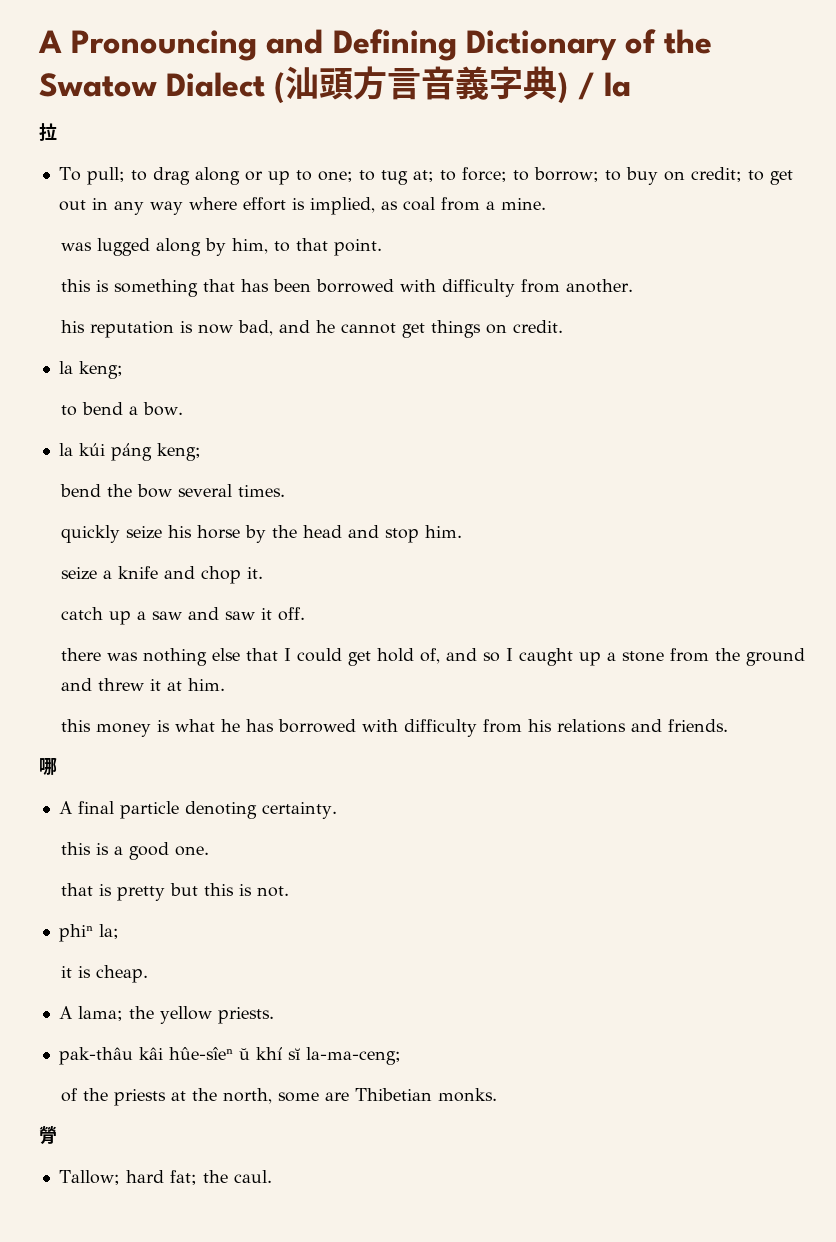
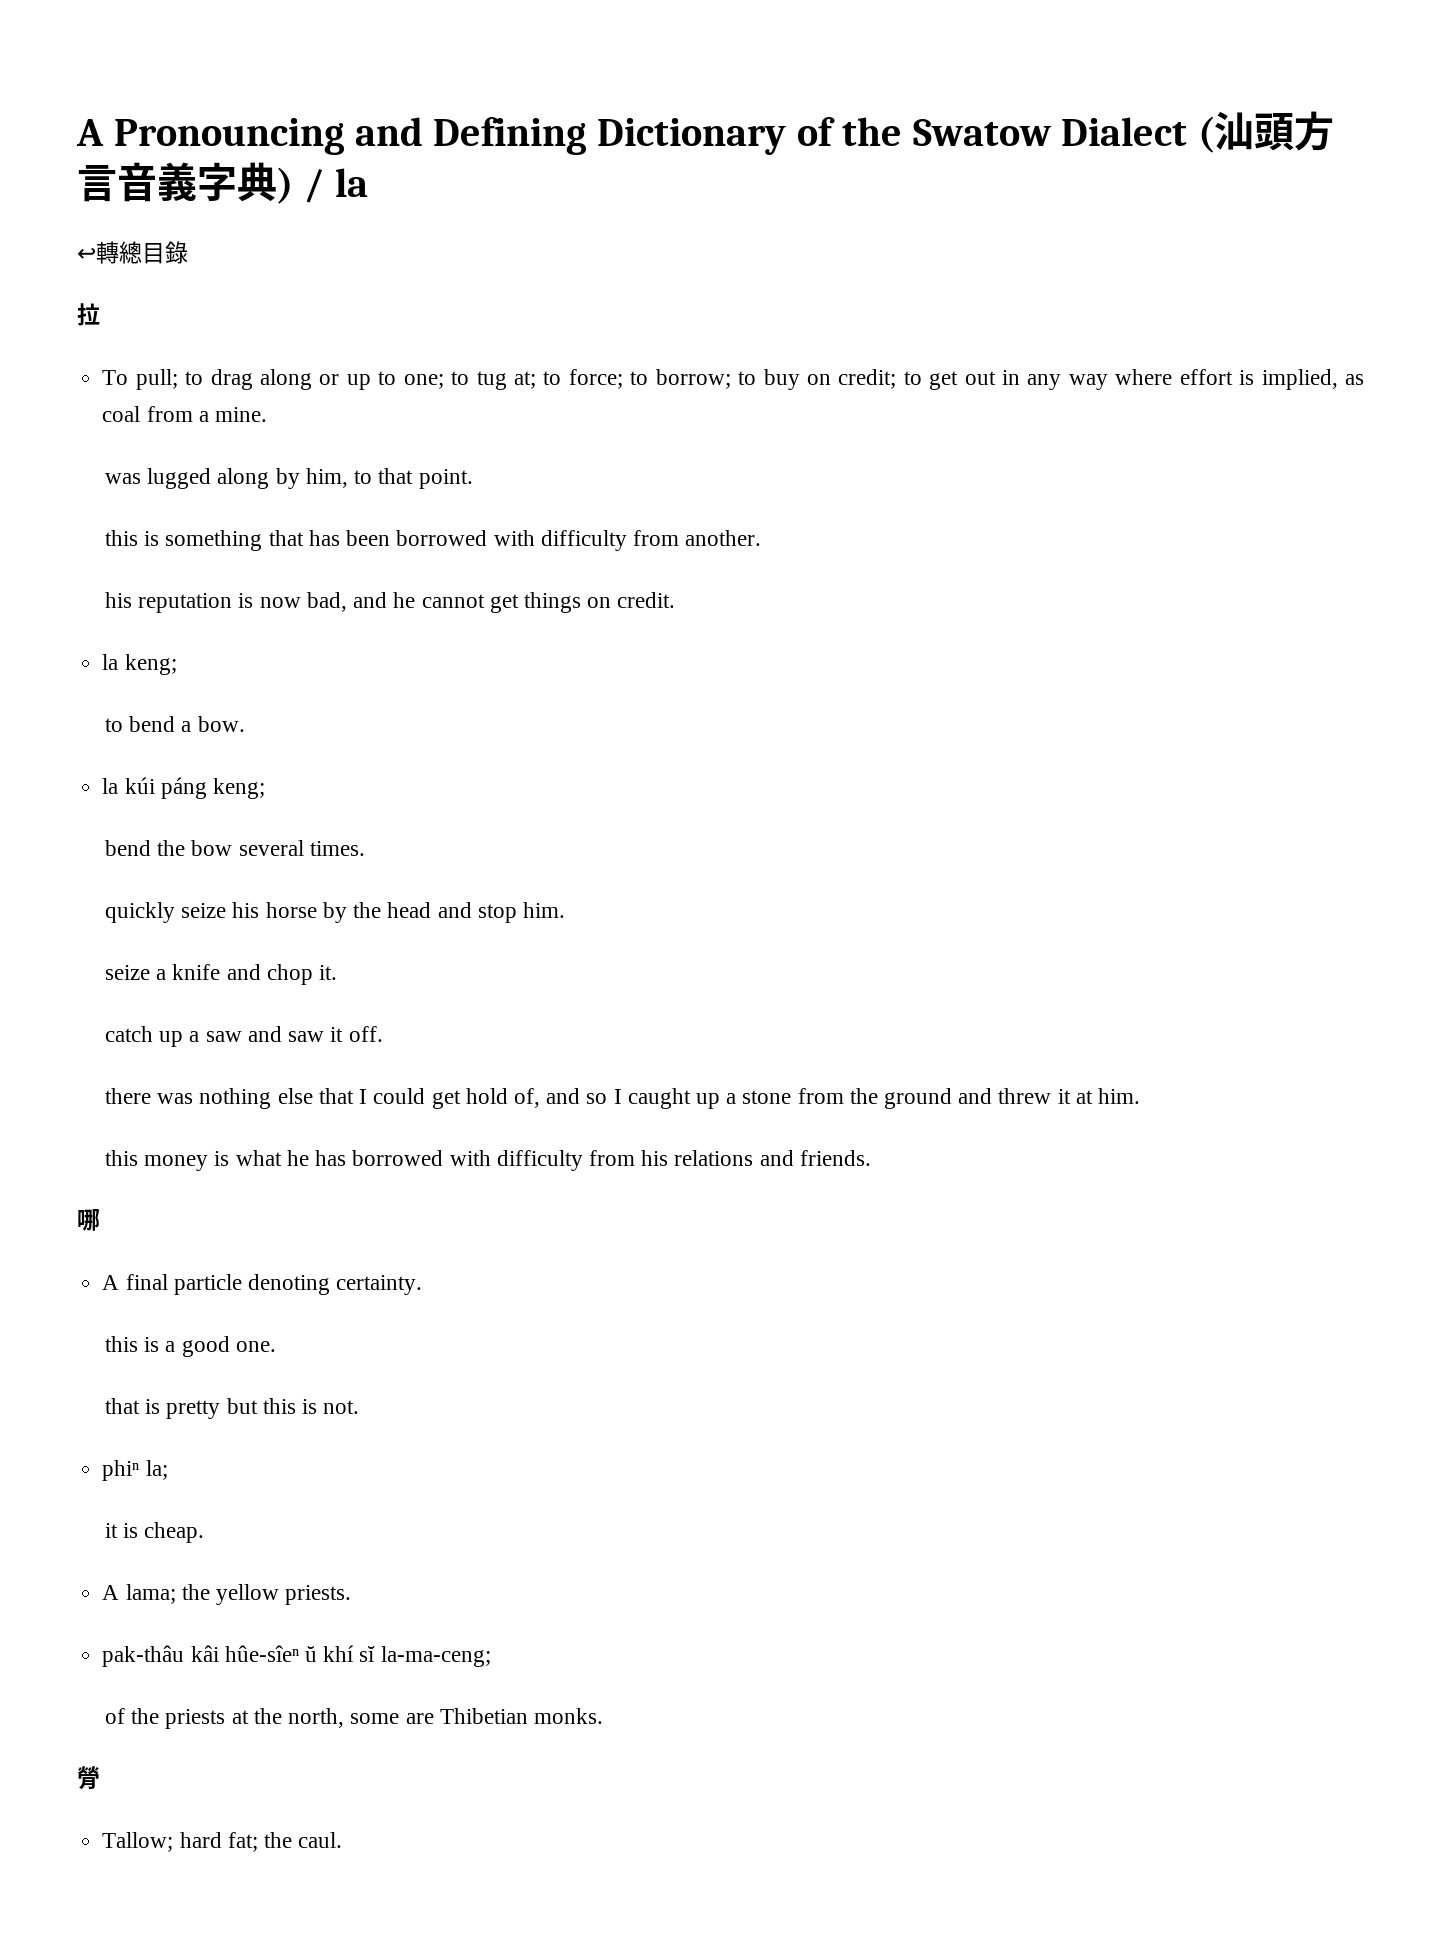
+ ↩轉總目錄

